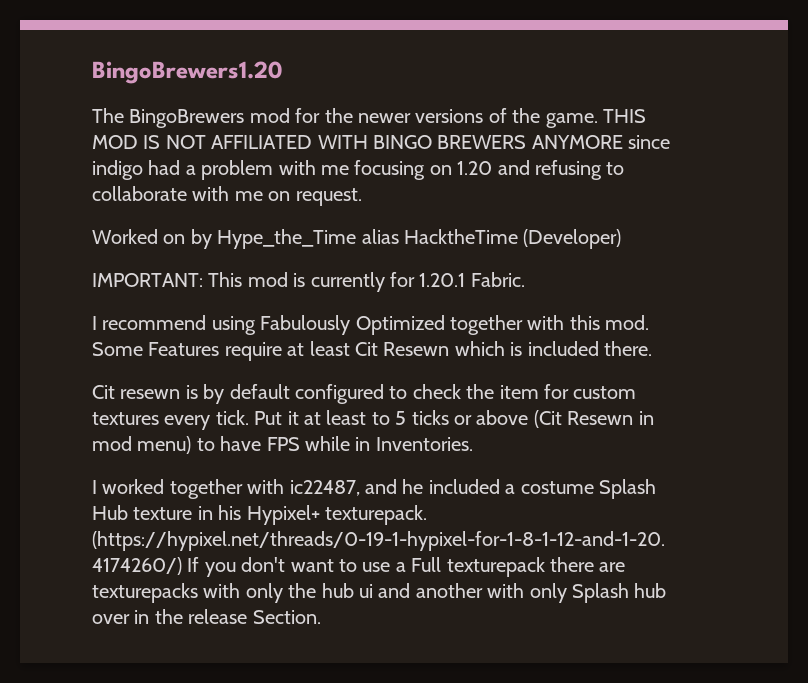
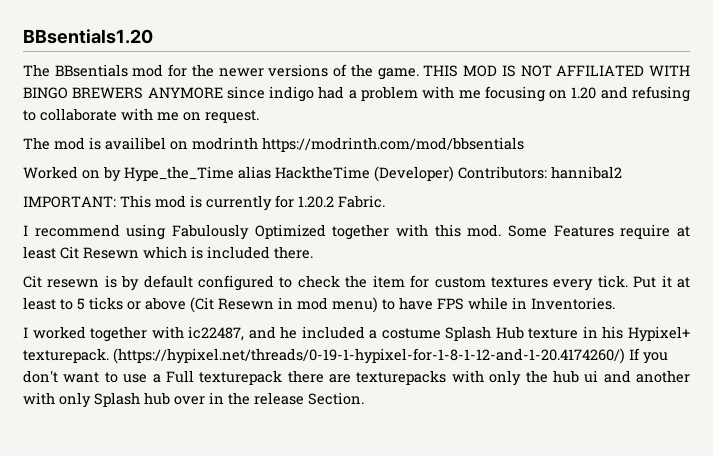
- BingoBrewers1.20
- The BingoBrewers mod for the newer versions of the game.
+ BBsentials1.20
+ The BBsentials mod for the newer versions of the game.
+ The mod is availibel on modrinth https://modrinth.com/mod/bbsentials
- Worked on by Hype_the_Time alias HacktheTime (Developer)
+ Worked on by Hype_the_Time alias HacktheTime (Developer) Contributors: hannibal2
- IMPORTANT: This mod is currently for 1.20.1 Fabric.
+ IMPORTANT: This mod is currently for 1.20.2 Fabric.

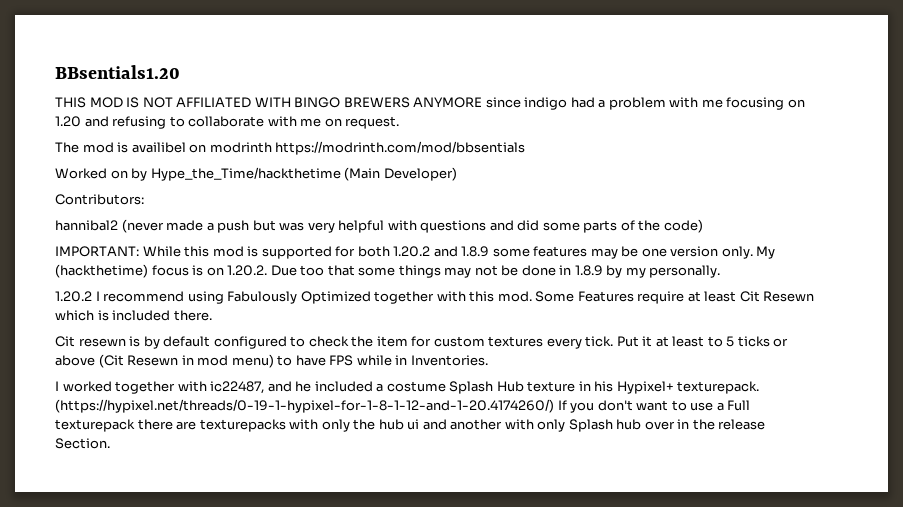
- The BBsentials mod for the newer versions of the game.
- Worked on by Hype_the_Time alias HacktheTime (Developer) Contributors: hannibal2
- IMPORTANT: This mod is currently for 1.20.2 Fabric.
- I recommend using Fabulously Optimized together with this mod.
+ Worked on by Hype_the_Time/hackthetime (Main Developer)
+ Contributors:
+ hannibal2 (never made a push but was very helpful with questions and did some parts of the code)
+ IMPORTANT: While this mod is supported for both 1.20.2 and 1.8.9 some features may be one version only. My (hackthetime) focus is on 1.20.2. Due too that some things may not be done in 1.8.9 by my personally.
+ 1.20.2 I recommend using Fabulously Optimized together with this mod.

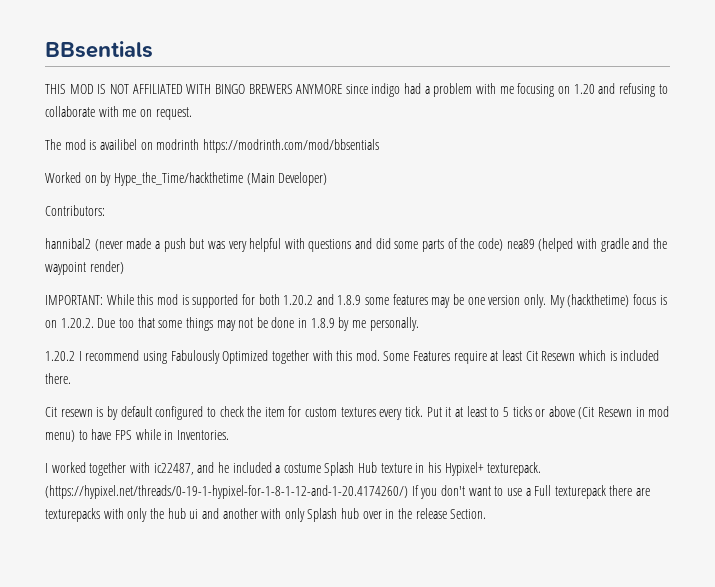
- BBsentials1.20
+ BBsentials
- hannibal2 (never made a push but was very helpful with questions and did some parts of the code)
+ hannibal2 (never made a push but was very helpful with questions and did some parts of the code) nea89 (helped with gradle and the waypoint render)
- My (hackthetime) focus is on 1.20.2. Due too that some things may not be done in 1.8.9 by my personally.
+ My (hackthetime) focus is on 1.20.2. Due too that some things may not be done in 1.8.9 by me personally.

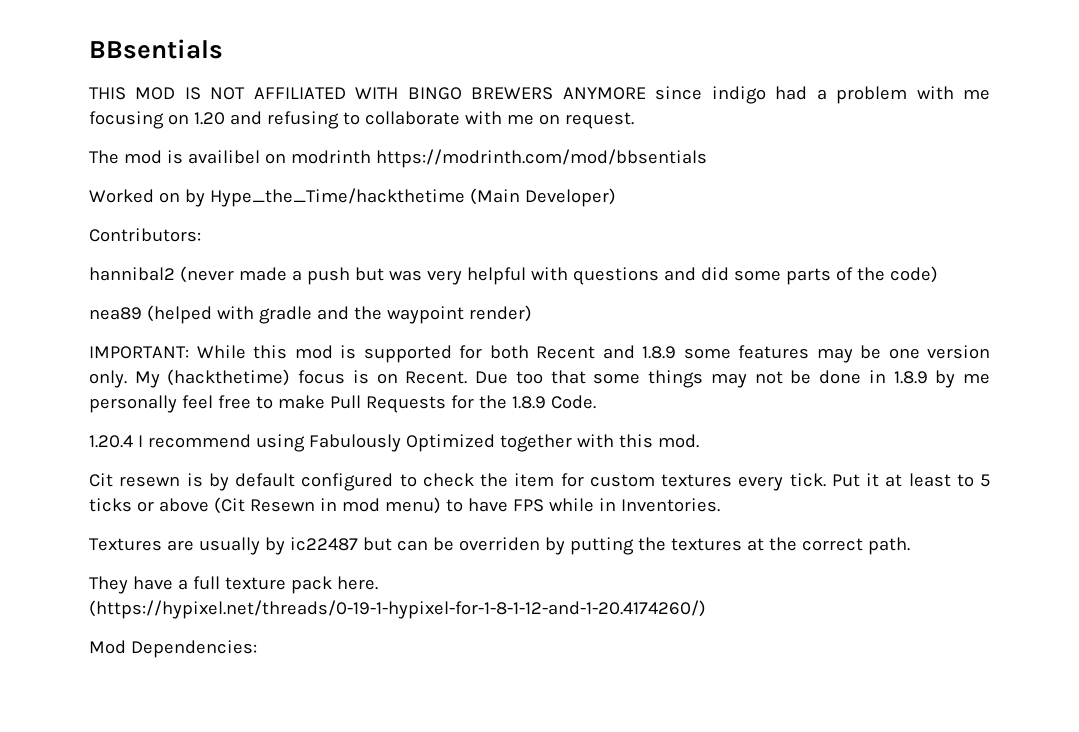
- hannibal2 (never made a push but was very helpful with questions and did some parts of the code) nea89 (helped with gradle and the waypoint render)
+ hannibal2 (never made a push but was very helpful with questions and did some parts of the code)
+ nea89 (helped with gradle and the waypoint render)
- IMPORTANT: While this mod is supported for both 1.20.2 and 1.8.9 some features may be one version only.
+ IMPORTANT: While this mod is supported for both Recent and 1.8.9 some features may be one version only.
- My (hackthetime) focus is on 1.20.2. Due too that some things may not be done in 1.8.9 by me personally.
- 1.20.2 I recommend using Fabulously Optimized together with this mod. Some Features require at least Cit Resewn which is included there.
+ My (hackthetime) focus is on Recent. Due too that some things may not be done in 1.8.9 by me personally feel free to make Pull Requests for the 1.8.9 Code.
+ 1.20.4 I recommend using Fabulously Optimized together with this mod.
- I worked together with ic22487, and he included a costume Splash Hub texture in his Hypixel+ texturepack. (https://hypixel.net/threads/0-19-1-hypixel-for-1-8-1-12-and-1-20.4174260/) If you don't want to use a Full texturepack there are texturepacks with only the hub ui and another with only Splash hub over in the release Section.
+ Textures are usually by ic22487 but can be overriden by putting the textures at the correct path.
+ They have a full texture pack here. (https://hypixel.net/threads/0-19-1-hypixel-for-1-8-1-12-and-1-20.4174260/)
+ Mod Dependencies:

